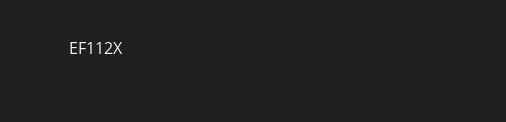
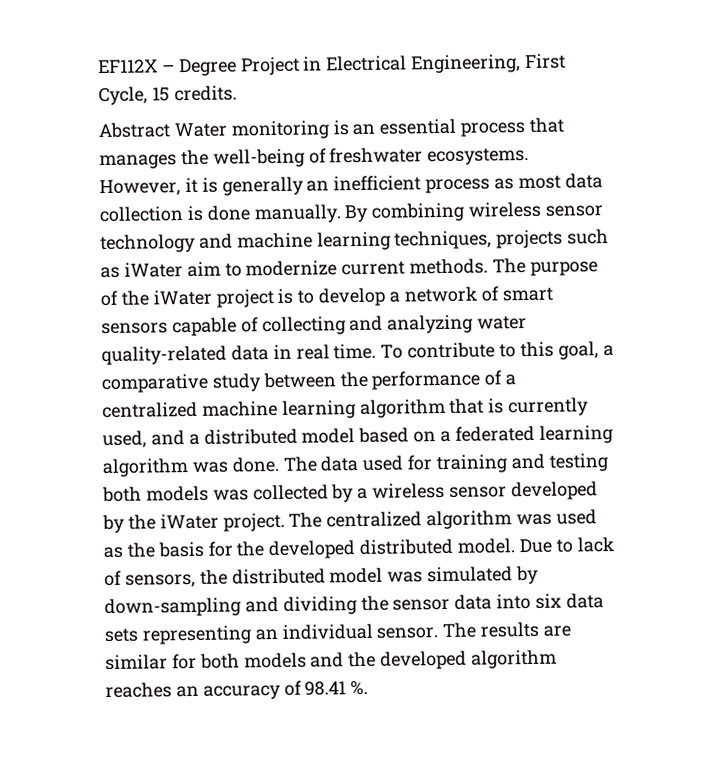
- EF112X
+ EF112X – Degree Project in Electrical Engineering, First Cycle, 15 credits.
+ Abstract Water monitoring is an essential process that manages the well-being of freshwater ecosystems. However, it is generally an inefficient process as most data collection is done manually. By combining wireless sensor technology and machine learning techniques, projects such as iWater aim to modernize current methods. The purpose of the iWater project is to develop a network of smart sensors capable of collecting and analyzing water quality-related data in real time. To contribute to this goal, a comparative study between the performance of a centralized machine learning algorithm that is currently used, and a distributed model based on a federated learning algorithm was done. The data used for training and testing both models was collected by a wireless sensor developed by the iWater project. The centralized algorithm was used as the basis for the developed distributed model. Due to lack of sensors, the distributed model was simulated by down-sampling and dividing the sensor data into six data sets representing an individual sensor. The results are similar for both models and the developed algorithm reaches an accuracy of 98.41 %.

